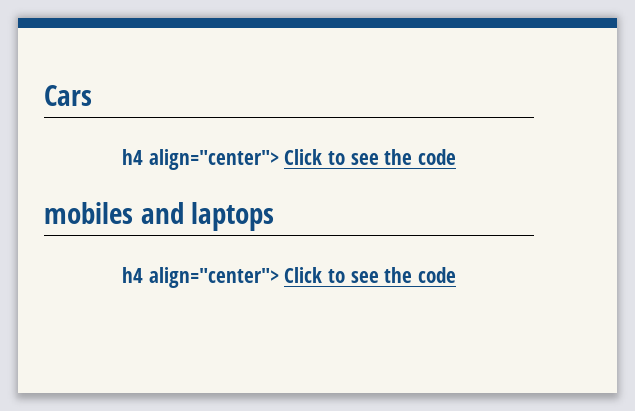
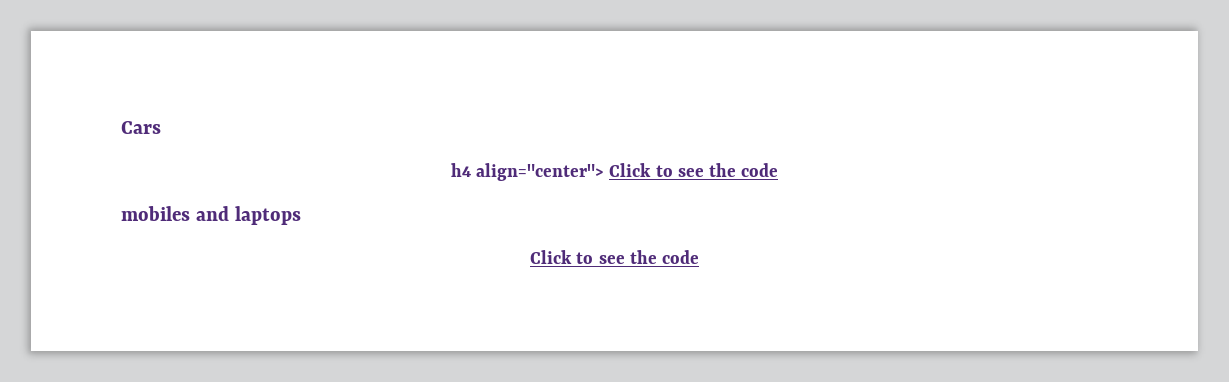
  mobiles and laptops
- h4 align="center"> Click to see the code
+ Click to see the code

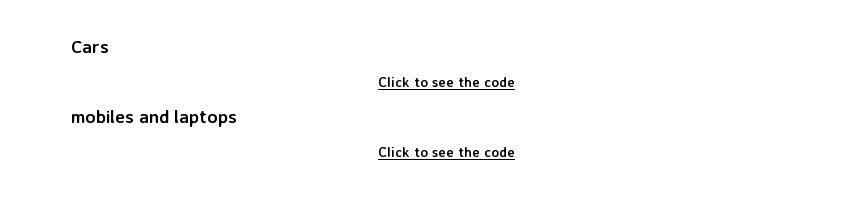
  Cars
- h4 align="center"> Click to see the code
+ Click to see the code

